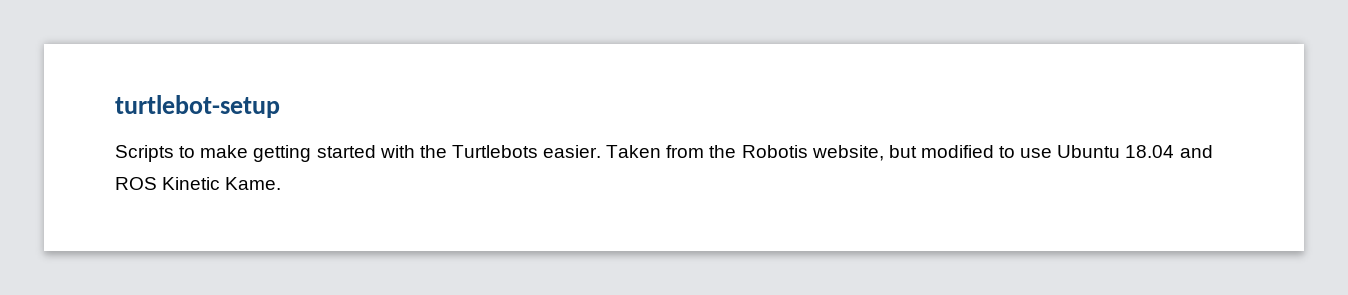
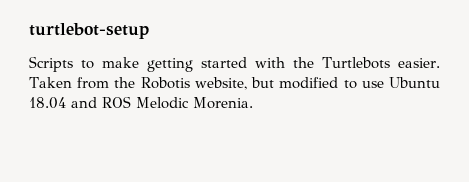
- Taken from the Robotis website, but modified to use Ubuntu 18.04 and ROS Kinetic Kame.
+ Taken from the Robotis website, but modified to use Ubuntu 18.04 and ROS Melodic Morenia.

